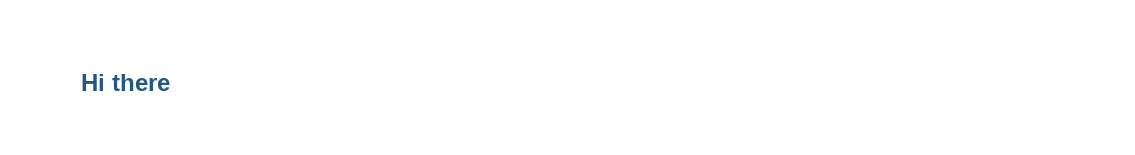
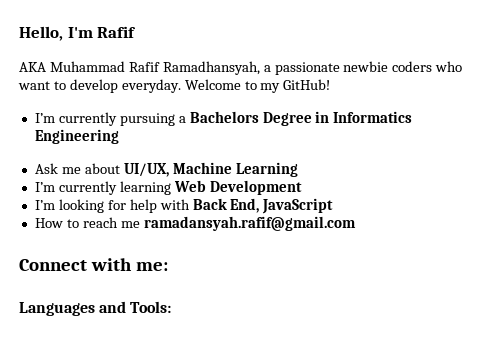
- Hi there
+ Hello, I'm Rafif
+ AKA Muhammad Rafif Ramadhansyah, a passionate newbie coders who want to develop everyday. Welcome to my GitHub!
+ I’m currently pursuing a Bachelors Degree in Informatics Engineering
+ Ask me about UI/UX, Machine Learning
+ I’m currently learning Web Development
+ I’m looking for help with Back End, JavaScript
+ How to reach me ramadansyah.rafif@gmail.com
+ Connect with me:
+ Languages and Tools:

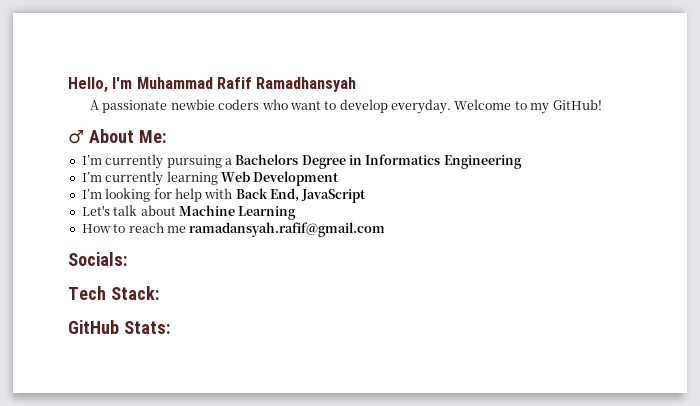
- Hello, I'm Rafif
- AKA Muhammad Rafif Ramadhansyah, a passionate newbie coders who want to develop everyday.
+ Hello, I'm Muhammad Rafif Ramadhansyah
+ A passionate newbie coders who want to develop everyday.
+ ♂ About Me:
- Ask me about UI/UX, Machine Learning
+ Let's talk about Machine Learning
- Connect with me:
- Languages and Tools:
+ Socials:
+ Tech Stack:
+ GitHub Stats:

